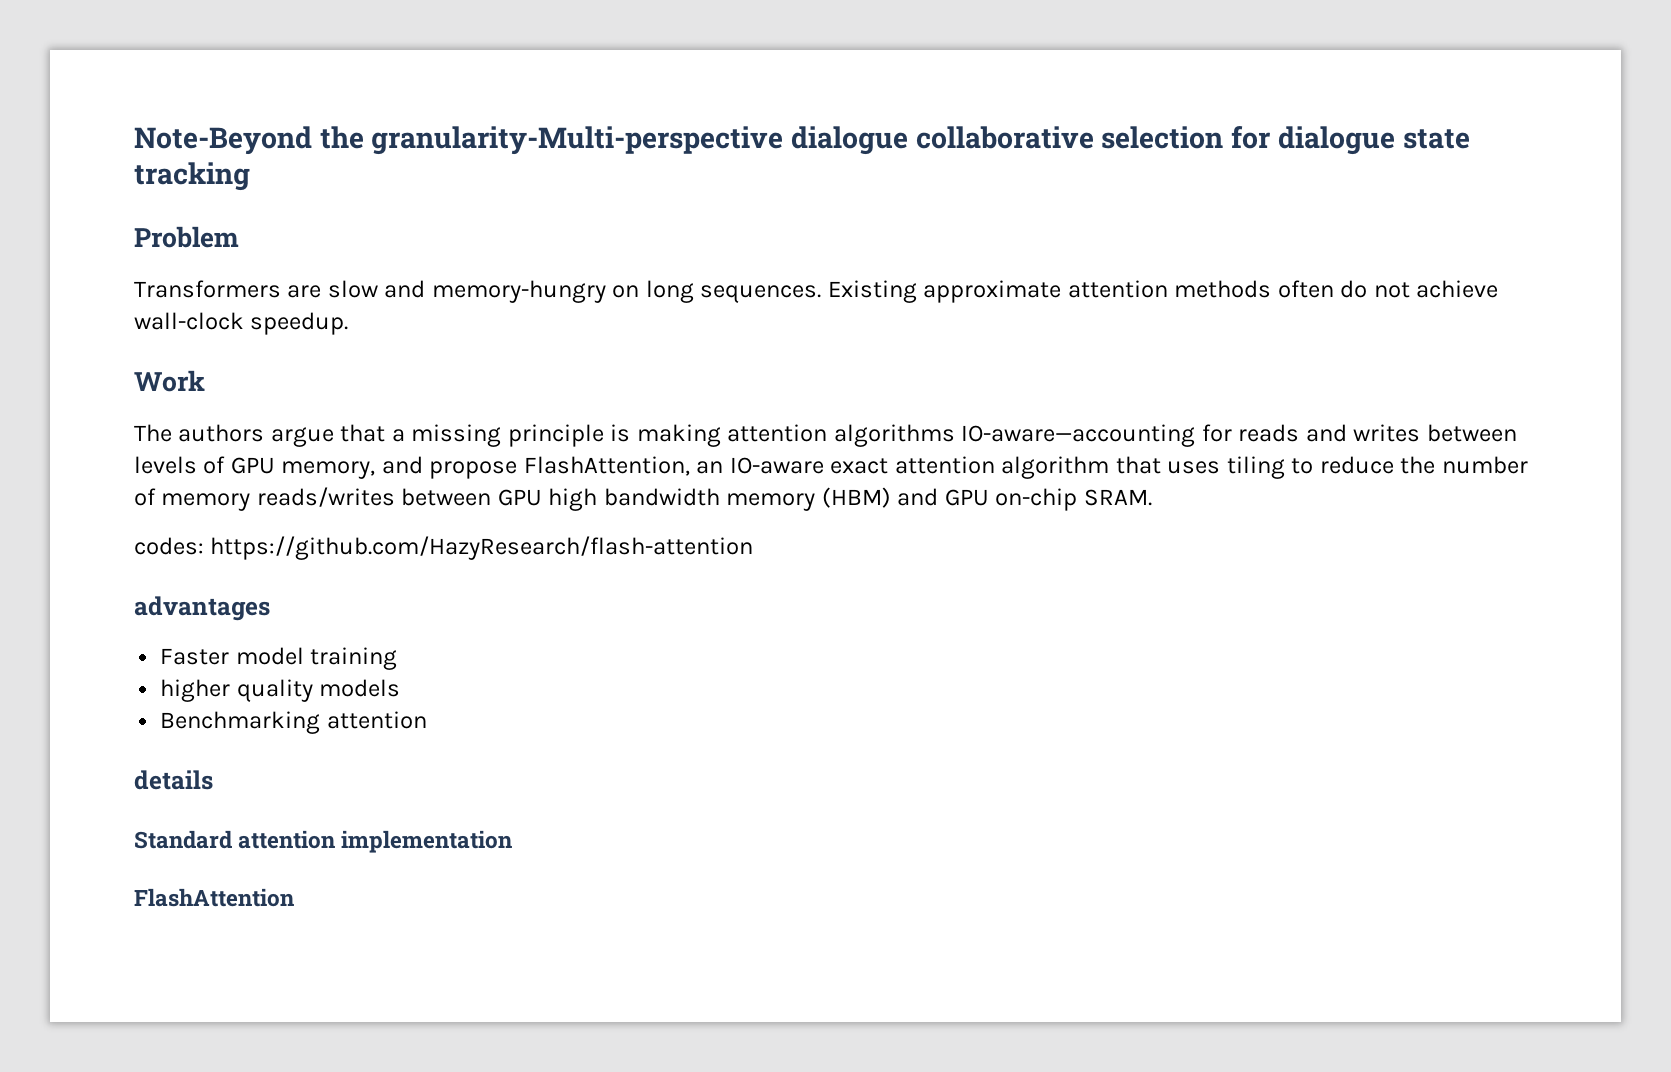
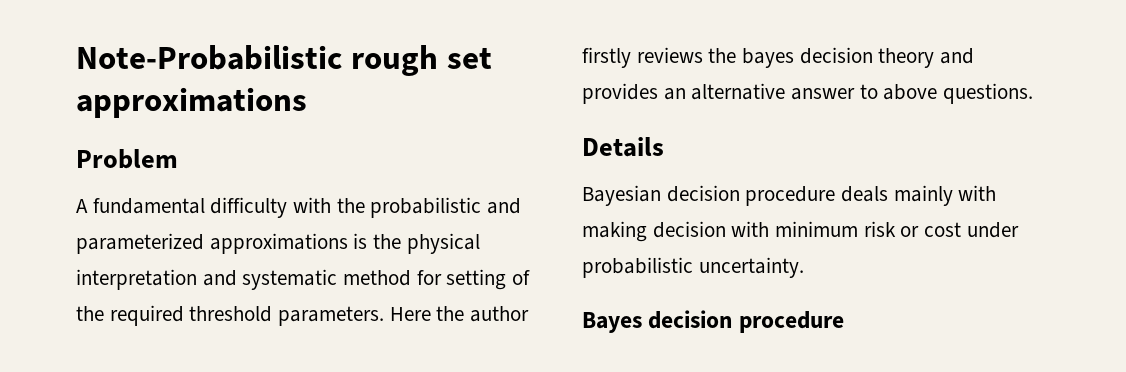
- Note-Beyond the granularity-Multi-perspective dialogue collaborative selection for dialogue state tracking
+ Note-Probabilistic rough set approximations
  Problem
- Transformers are slow and memory-hungry on long sequences. Existing approximate attention methods often do not achieve wall-clock speedup.
- Work
- The authors argue that a missing principle is making attention algorithms IO-aware—accounting for reads and writes between levels of GPU memory, and propose FlashAttention, an IO-aware exact attention algorithm that uses tiling to reduce the number of memory reads/writes between GPU high bandwidth memory (HBM) and GPU on-chip SRAM.
- codes: https://github.com/HazyResearch/flash-attention
- advantages
- Faster model training
- higher quality models
- Benchmarking attention
- details
- Standard attention implementation
- FlashAttention
+ A fundamental difficulty with the probabilistic and parameterized approximations is the physical interpretation and systematic method for setting of the required threshold parameters. Here the author firstly reviews the bayes decision theory and provides an alternative answer to above questions.
+ Details
+ Bayesian decision procedure deals mainly with making decision with minimum risk or cost under probabilistic uncertainty.
+ Bayes decision procedure

